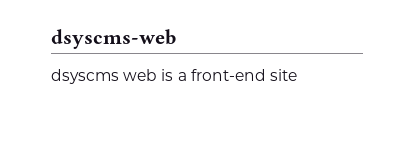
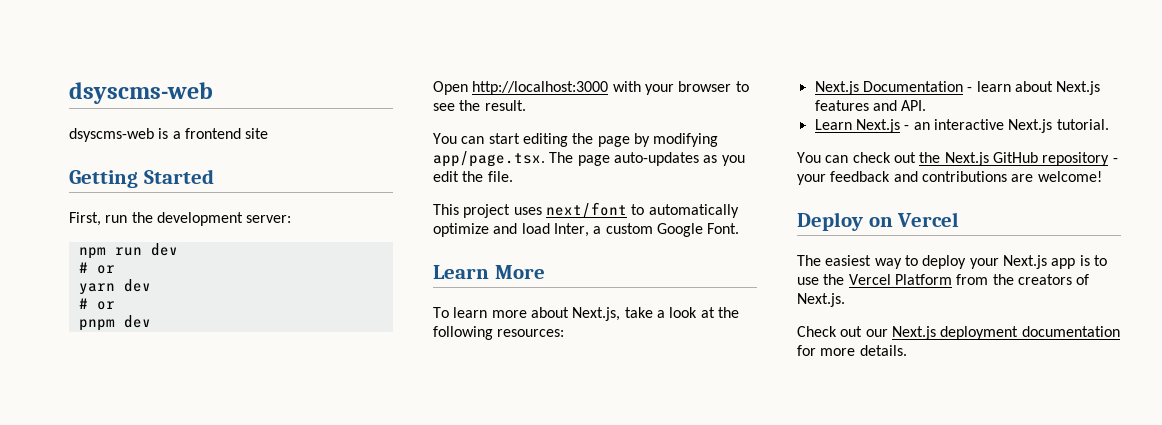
- dsyscms web is a front-end site
+ dsyscms-web is a frontend site
+ Getting Started
+ First, run the development server:
+ npm run dev
+ # or
+ yarn dev
+ # or
+ pnpm dev
+ Open http://localhost:3000 with your browser to see the result.
+ You can start editing the page by modifying app/page.tsx. The page auto-updates as you edit the file.
+ This project uses next/font to automatically optimize and load Inter, a custom Google Font.
+ Learn More
+ To learn more about Next.js, take a look at the following resources:
+ Next.js Documentation - learn about Next.js features and API.
+ Learn Next.js - an interactive Next.js tutorial.
+ You can check out the Next.js GitHub repository - your feedback and contributions are welcome!
+ Deploy on Vercel
+ The easiest way to deploy your Next.js app is to use the Vercel Platform from the creators of Next.js.
+ Check out our Next.js deployment documentation for more details.

